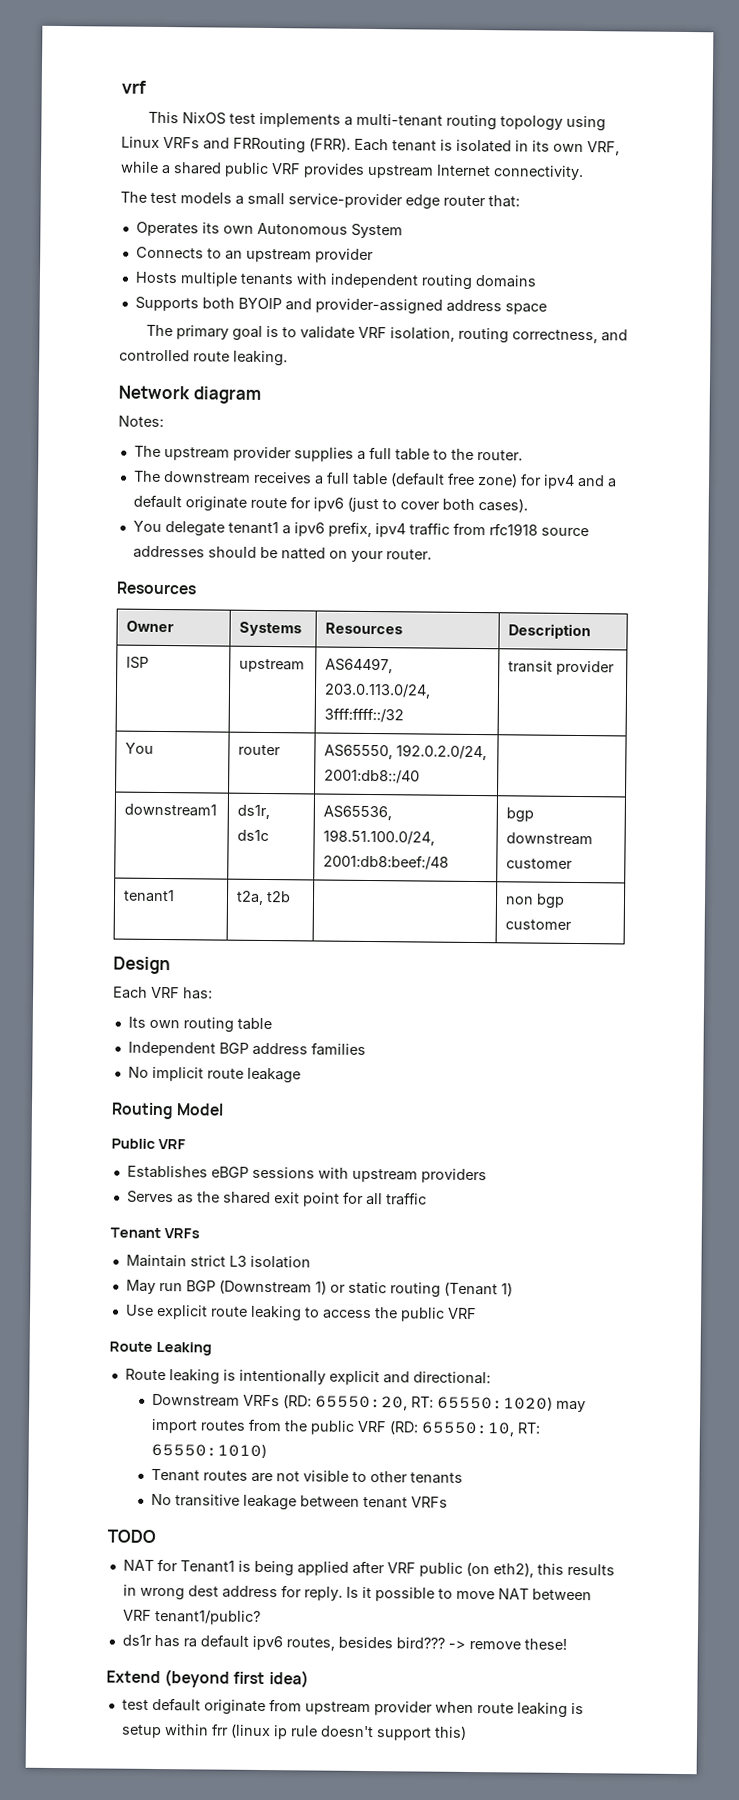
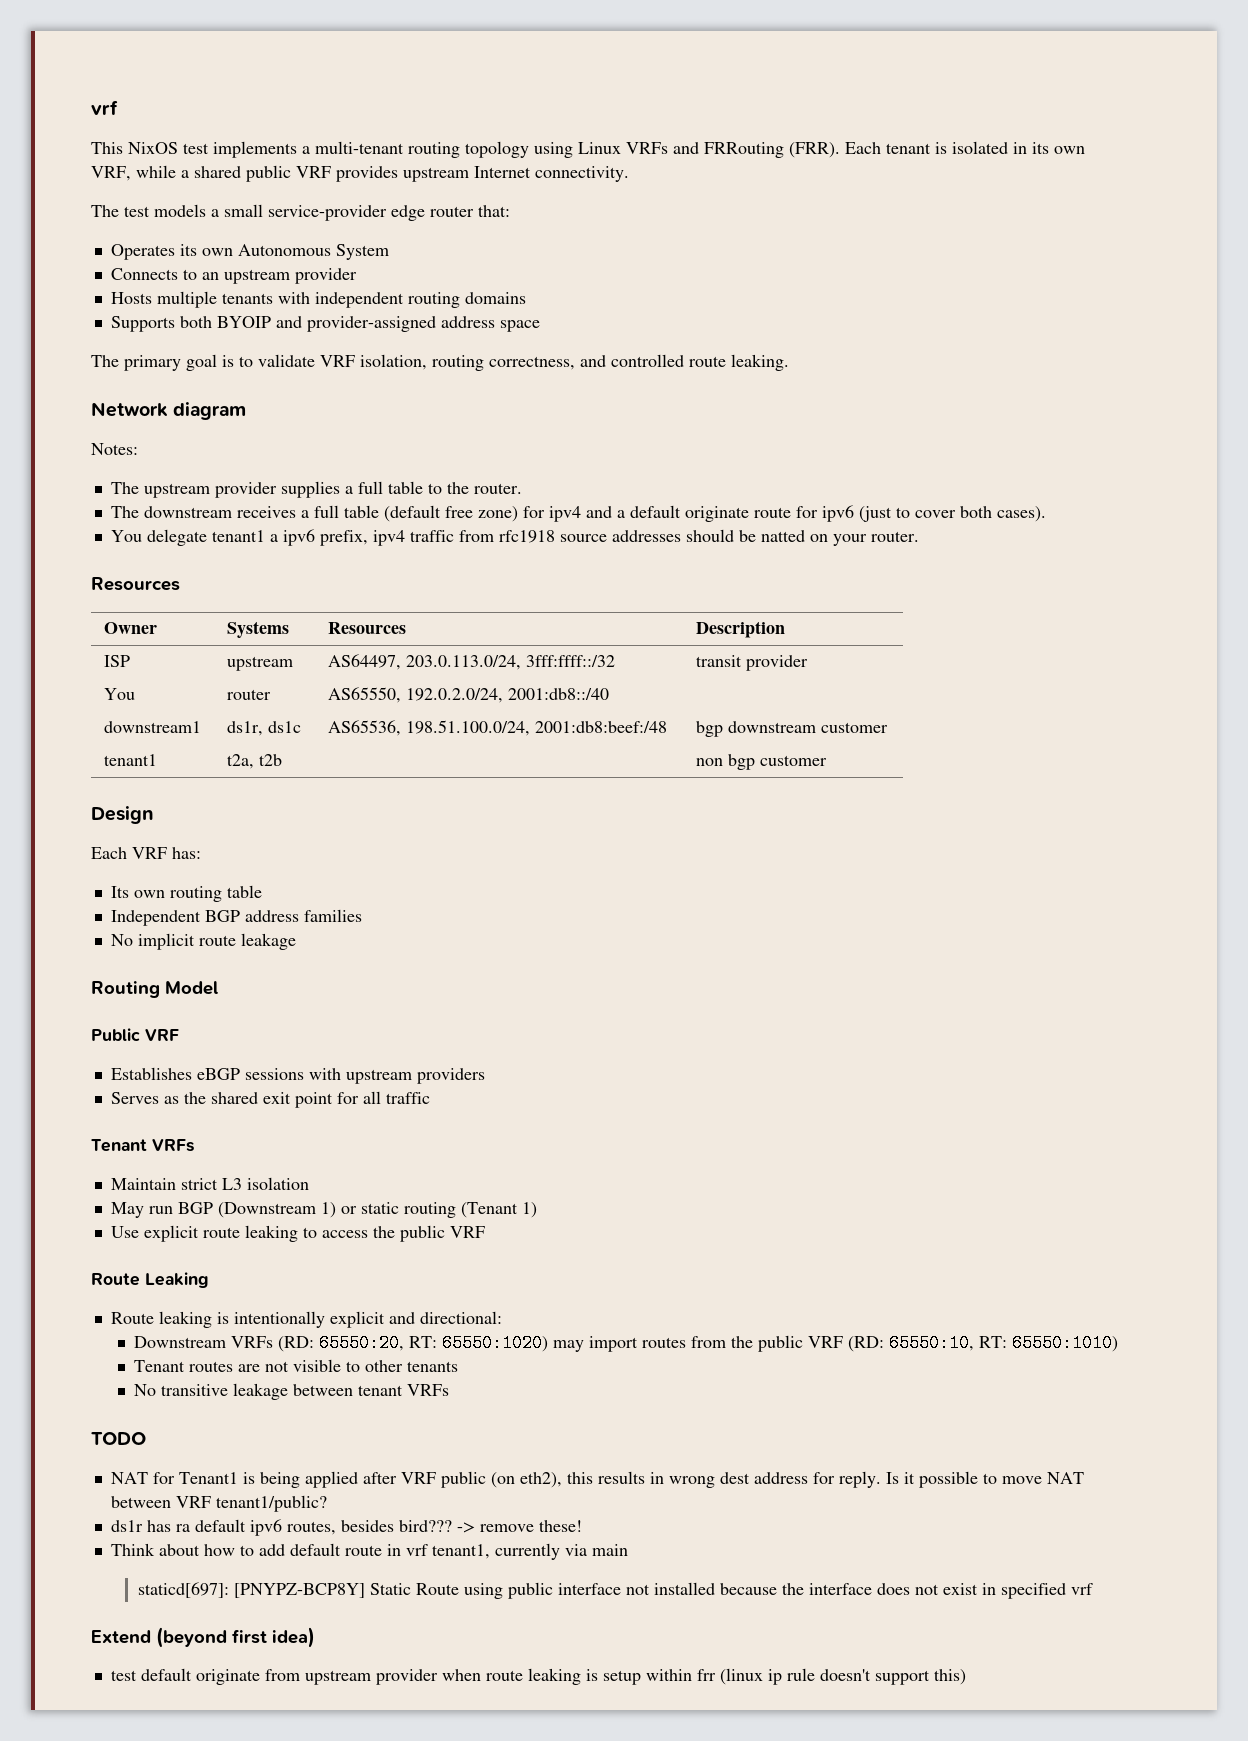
+ Think about how to add default route in vrf tenant1, currently via main
+ staticd[697]: [PNYPZ-BCP8Y] Static Route using public interface not installed because the interface does not exist in specified vrf

